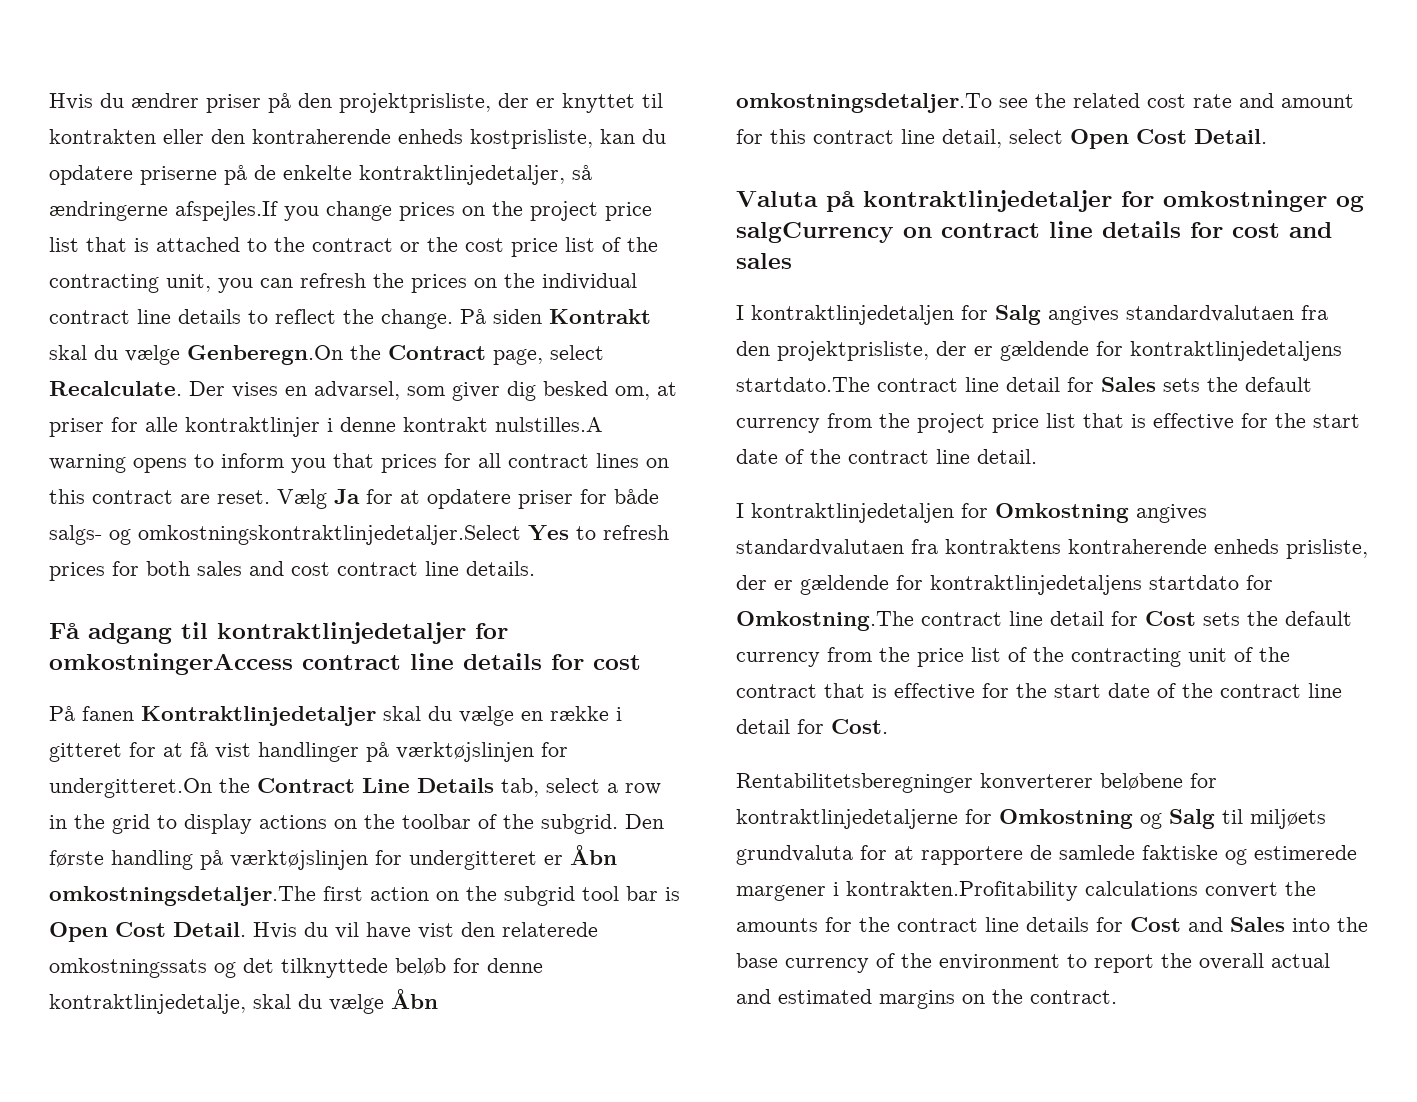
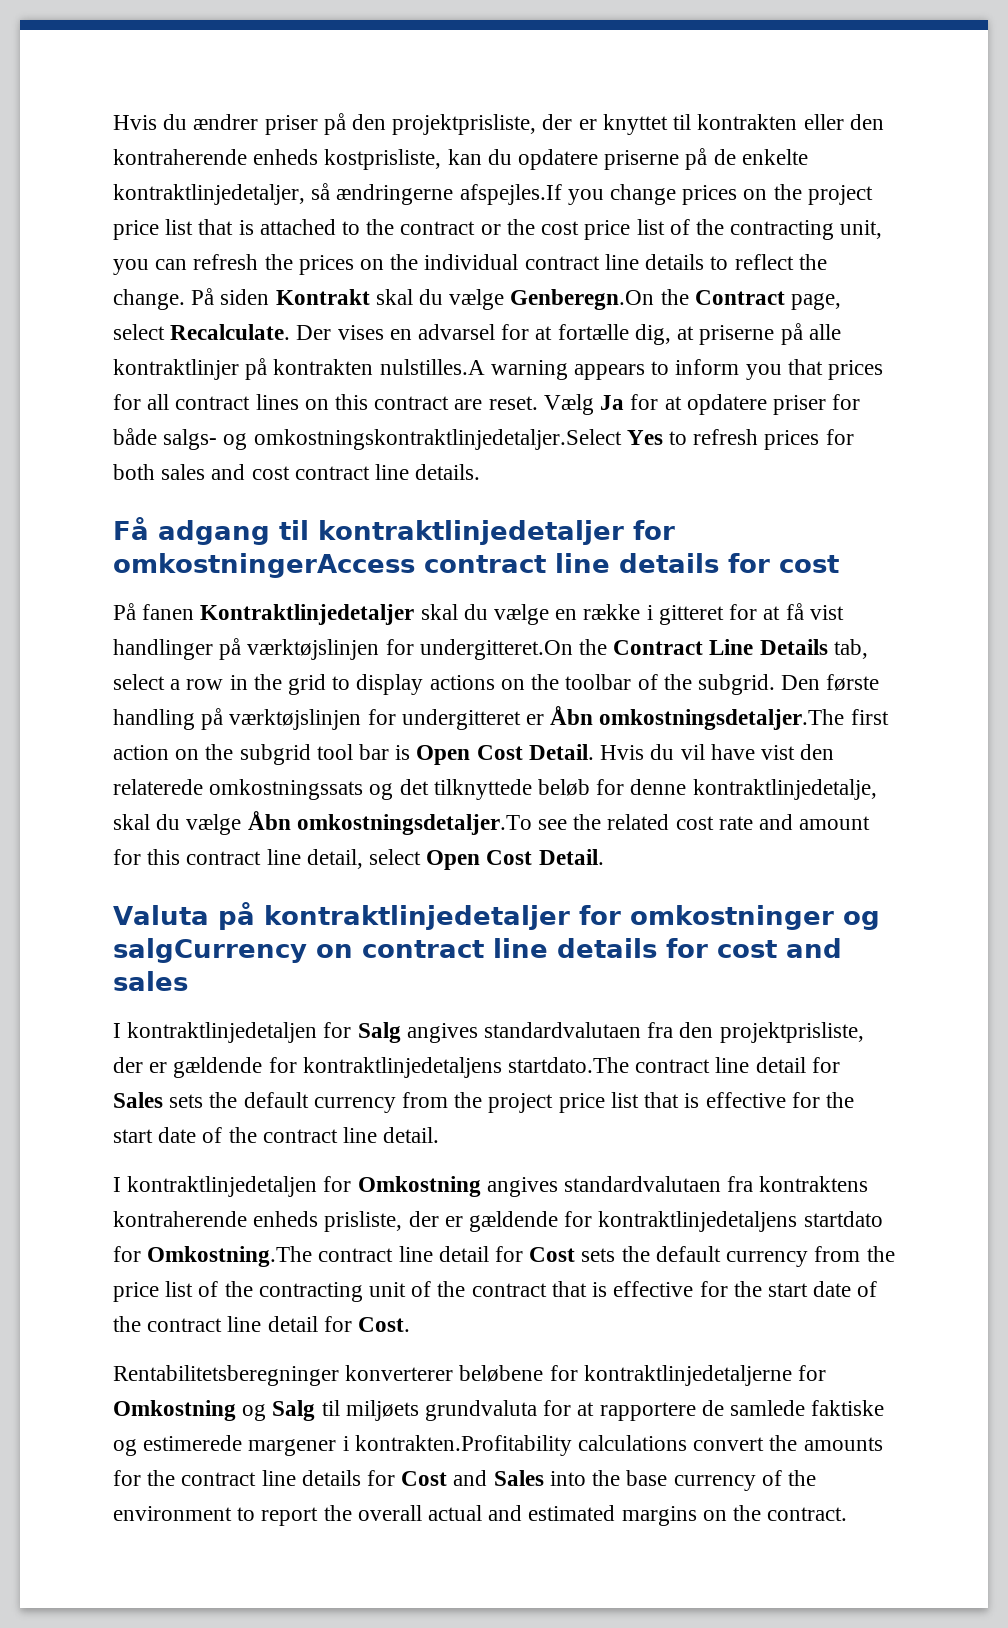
- Der vises en advarsel, som giver dig besked om, at priser for alle kontraktlinjer i denne kontrakt nulstilles.A warning opens to inform you that prices for all contract lines on this contract are reset.
+ Der vises en advarsel for at fortælle dig, at priserne på alle kontraktlinjer på kontrakten nulstilles.A warning appears to inform you that prices for all contract lines on this contract are reset.

